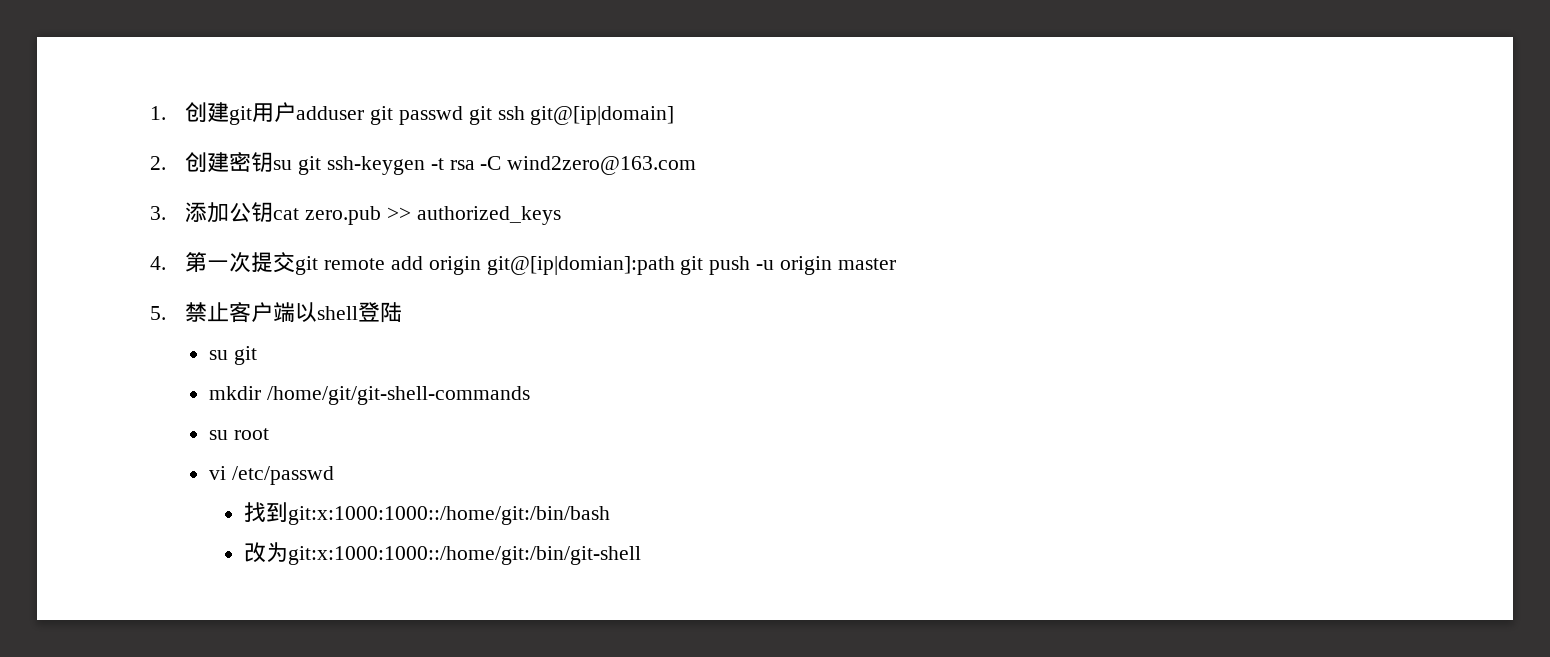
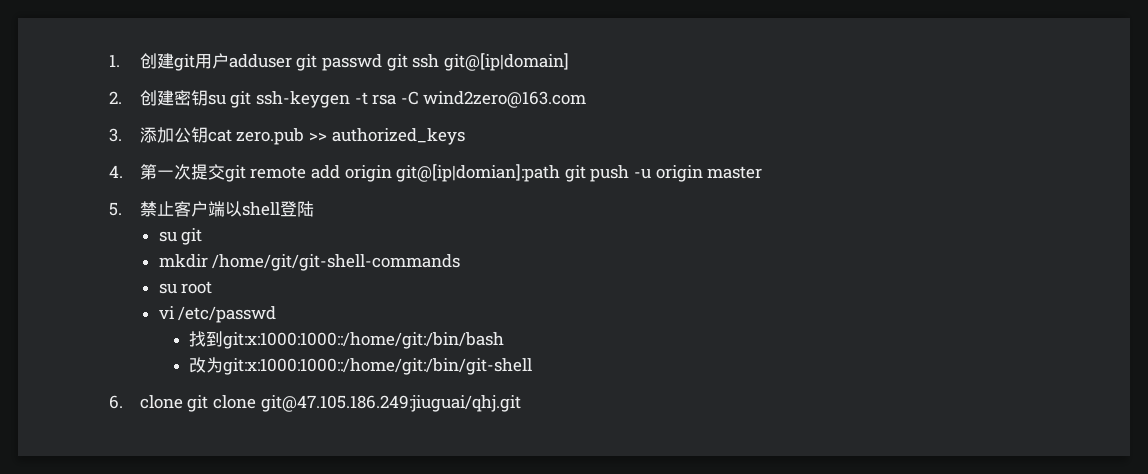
+ 6. clone git clone git@47.105.186.249:jiuguai/qhj.git

